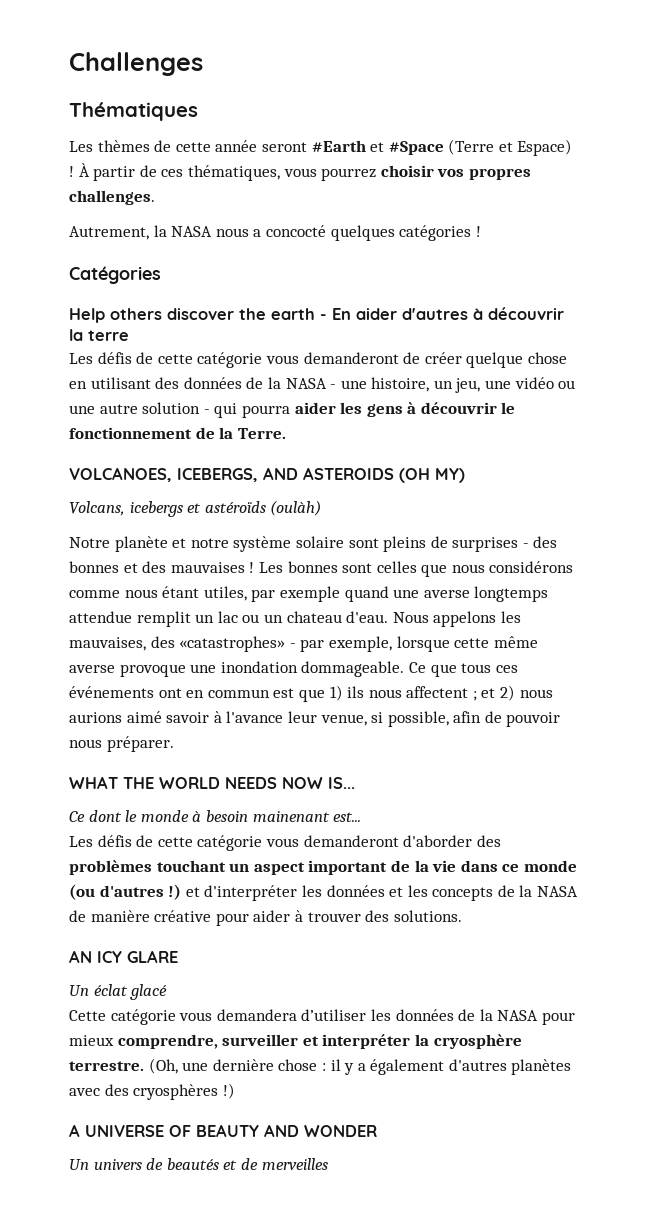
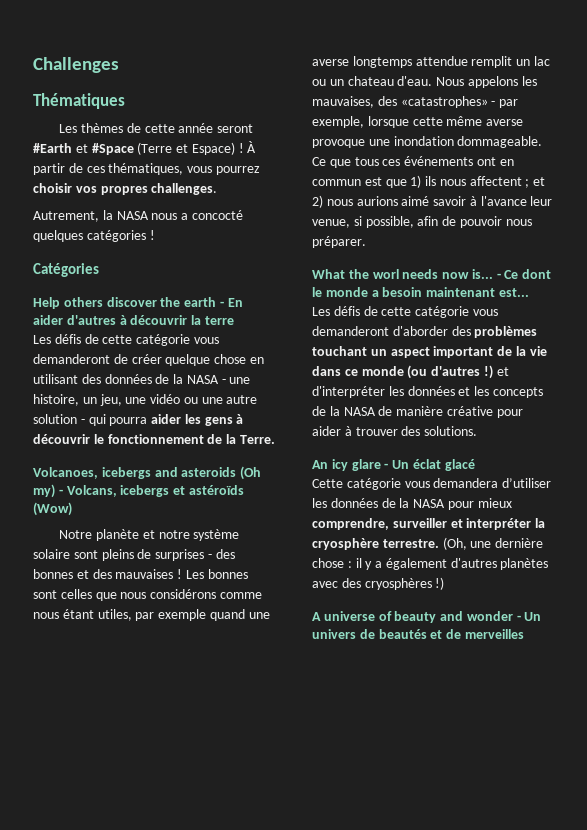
- VOLCANOES, ICEBERGS, AND ASTEROIDS (OH MY)
- Volcans, icebergs et astéroïds (oulàh)
+ Volcanoes, icebergs and asteroids (Oh my) - Volcans, icebergs et astéroïds (Wow)
- WHAT THE WORLD NEEDS NOW IS...
- Ce dont le monde à besoin mainenant est...
+ What the worl needs now is... - Ce dont le monde a besoin maintenant est...
- AN ICY GLARE
- Un éclat glacé
+ An icy glare - Un éclat glacé
- A UNIVERSE OF BEAUTY AND WONDER
- Un univers de beautés et de merveilles
+ A universe of beauty and wonder - Un univers de beautés et de merveilles

